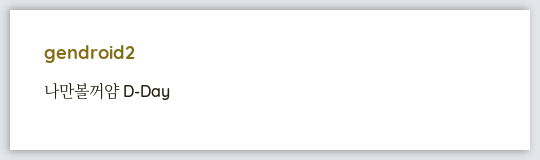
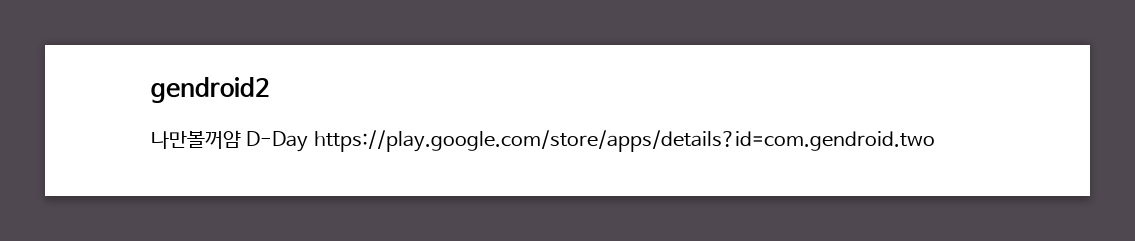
- 나만볼꺼얌 D-Day
+ 나만볼꺼얌 D-Day https://play.google.com/store/apps/details?id=com.gendroid.two

